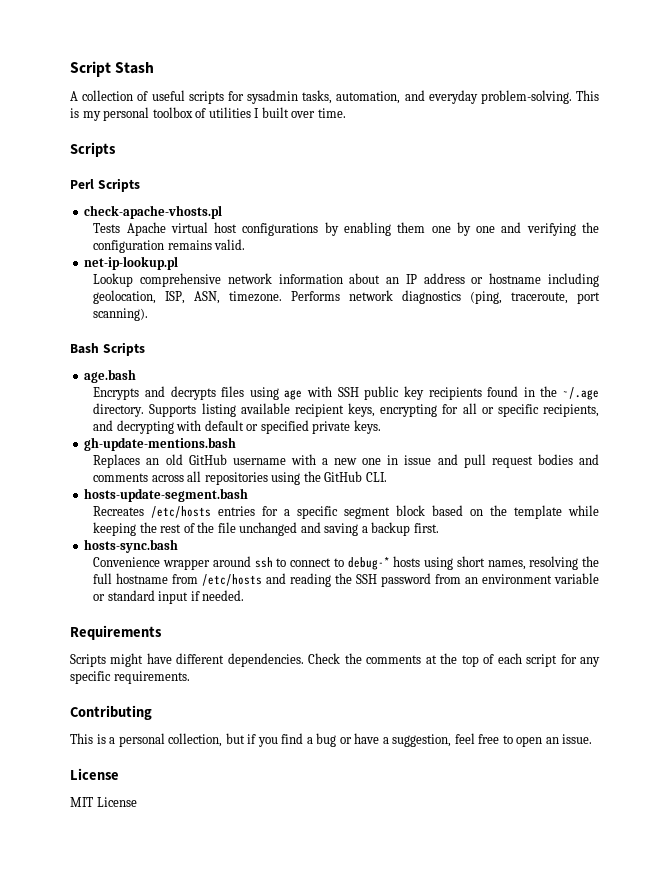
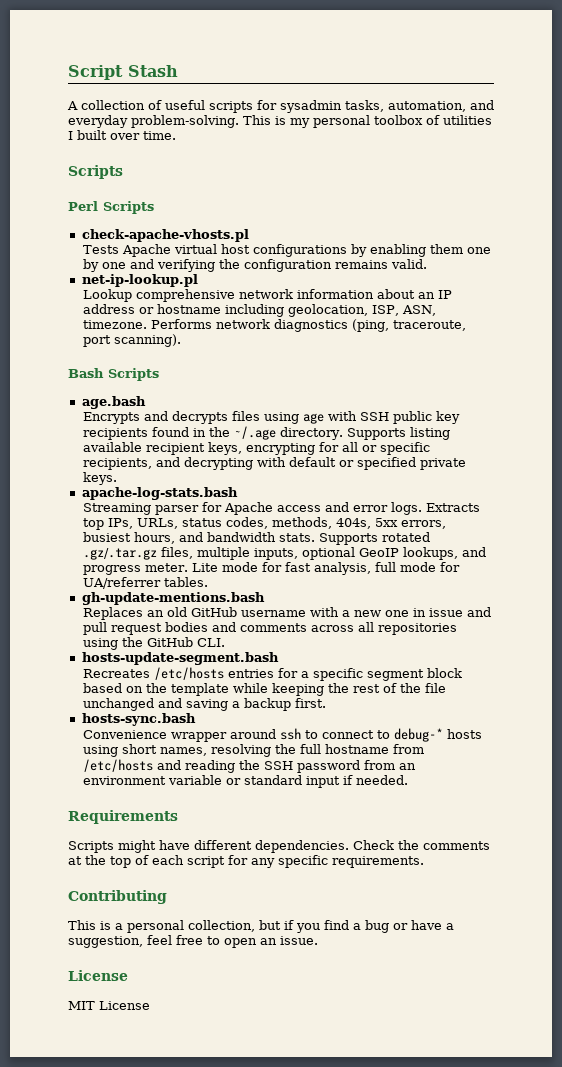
+ apache-log-stats.bash
+ Streaming parser for Apache access and error logs. Extracts top IPs, URLs, status codes, methods, 404s, 5xx errors, busiest hours, and bandwidth stats. Supports rotated .gz/.tar.gz files, multiple inputs, optional GeoIP lookups, and progress meter. Lite mode for fast analysis, full mode for UA/referrer tables.

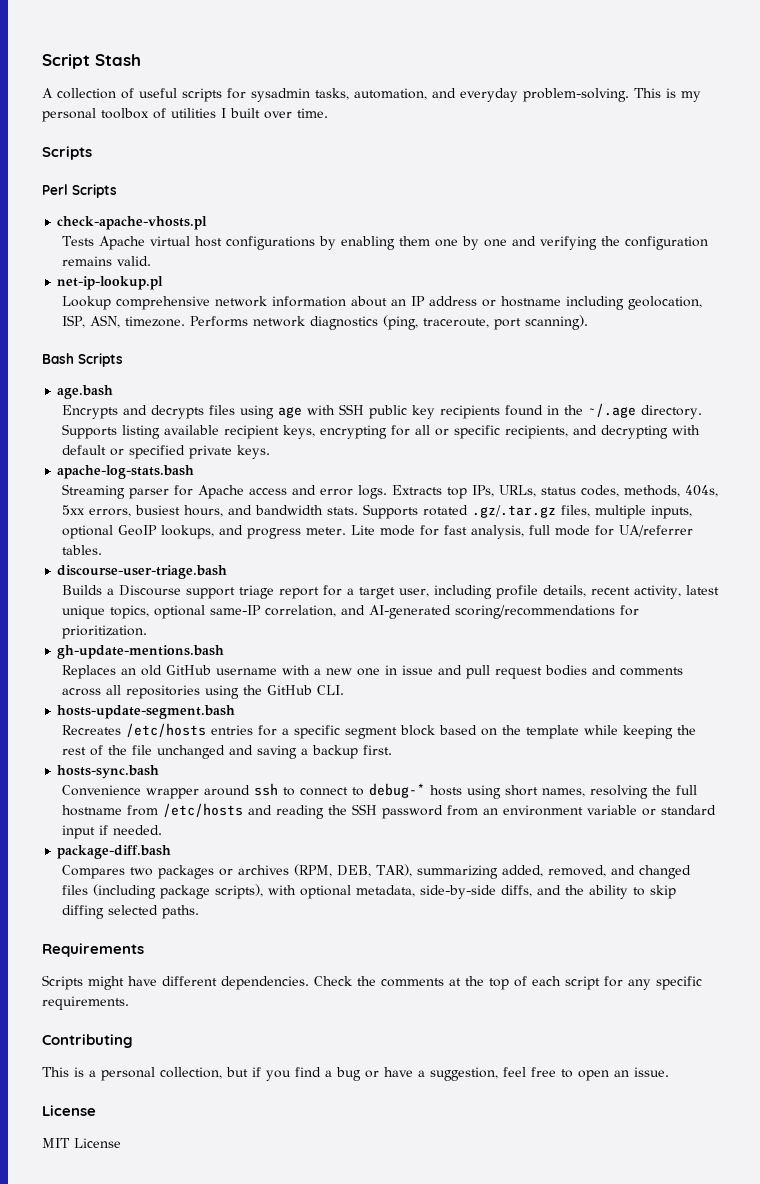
+ discourse-user-triage.bash
+ Builds a Discourse support triage report for a target user, including profile details, recent activity, latest unique topics, optional same-IP correlation, and AI-generated scoring/recommendations for prioritization.
+ package-diff.bash
+ Compares two packages or archives (RPM, DEB, TAR), summarizing added, removed, and changed files (including package scripts), with optional metadata, side-by-side diffs, and the ability to skip diffing selected paths.

